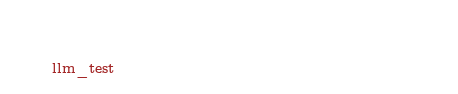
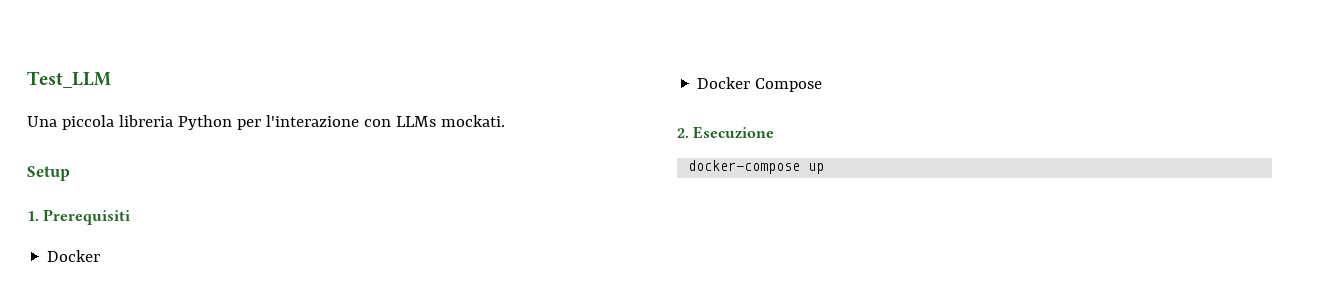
- llm_test
+ Test_LLM
+ Una piccola libreria Python per l'interazione con LLMs mockati.
+ Setup
+ 1. Prerequisiti
+ Docker
+ Docker Compose
+ 2. Esecuzione
+ docker-compose up

